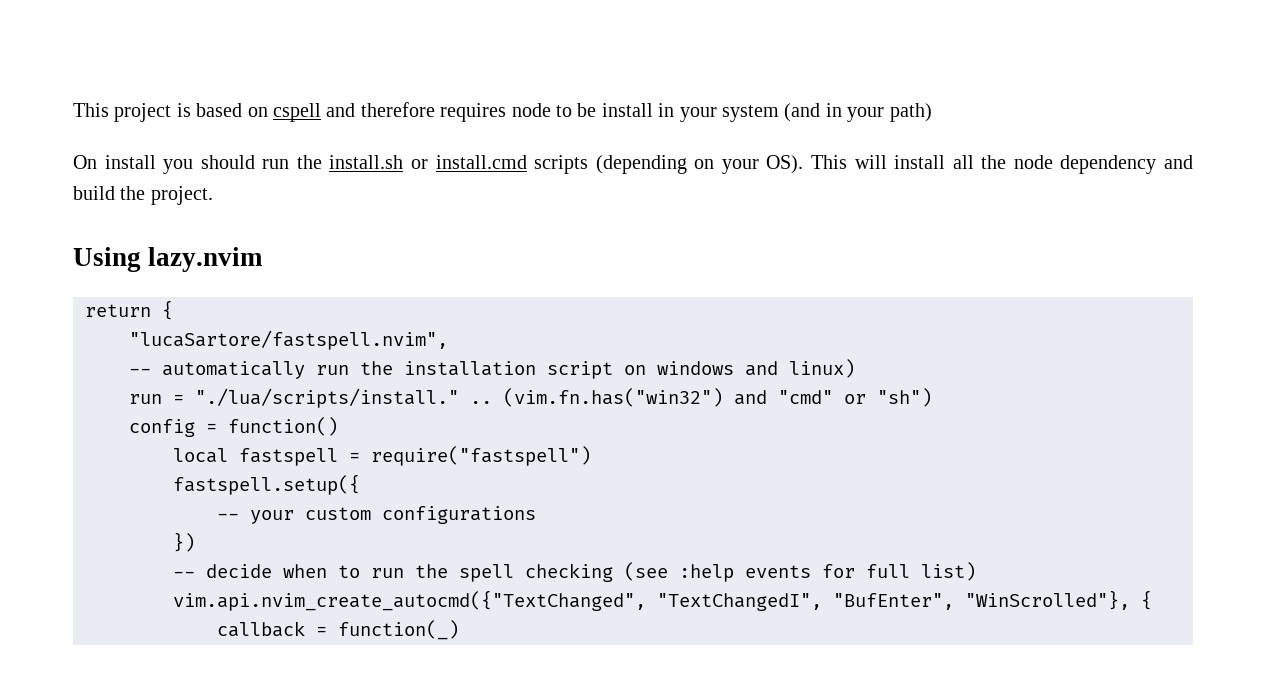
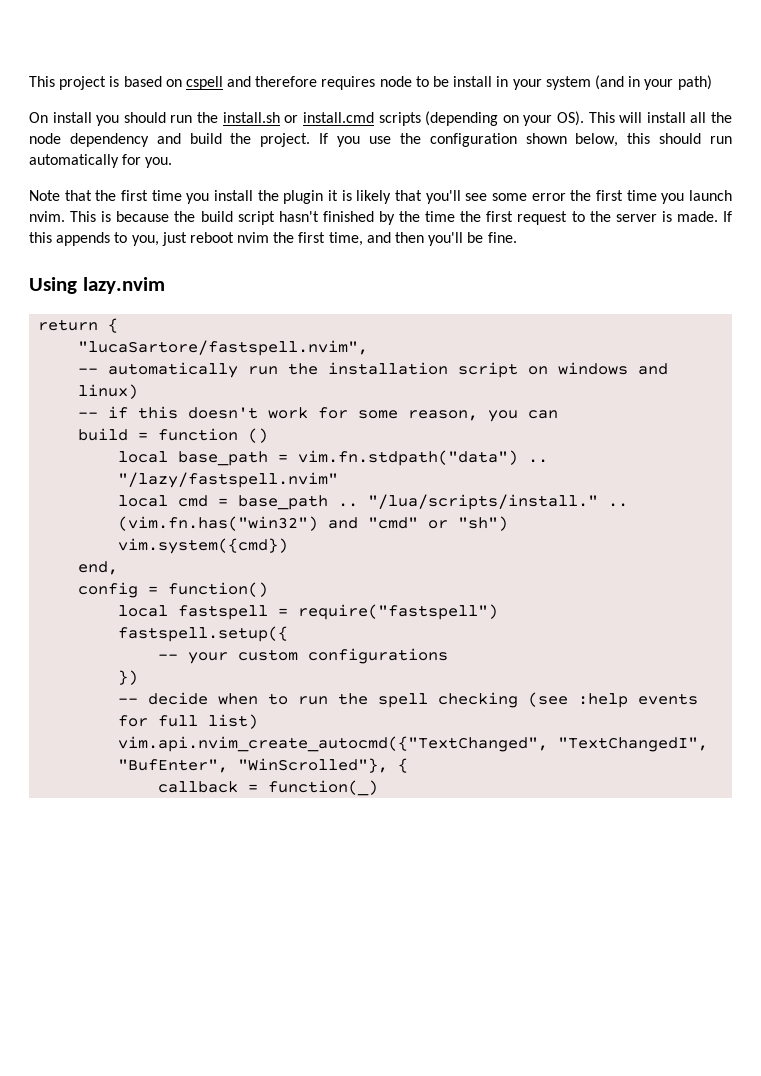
+ If you use the configuration shown below, this should run automatically for you.
+ Note that the first time you install the plugin it is likely that you'll see some error the first time you launch nvim. This is because the build script hasn't finished by the time the first request to the server is made. If this appends to you, just reboot nvim the first time, and then you'll be fine.
- run = "./lua/scripts/install." ..
+ -- if this doesn't work for some reason, you can
+ build = function ()
+ local base_path = vim.fn.stdpath("data") .. "/lazy/fastspell.nvim"
+ local cmd = base_path .. "/lua/scripts/install." ..
+ vim.system({cmd})
+ end,

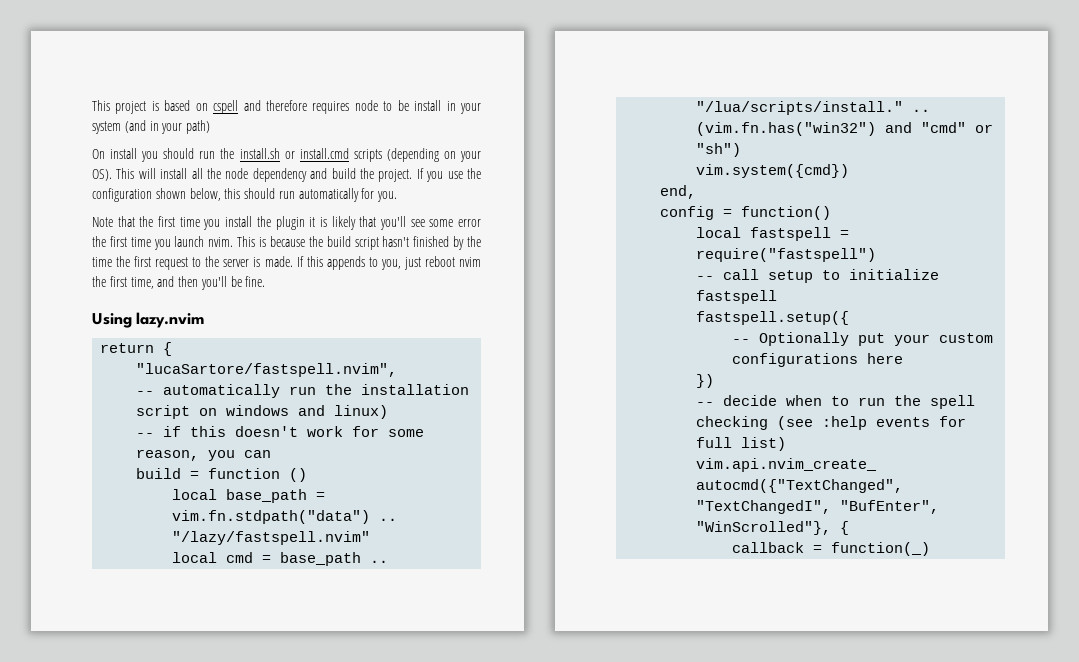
+ -- call setup to initialize fastspell
- -- your custom configurations
+ -- Optionally put your custom configurations here

